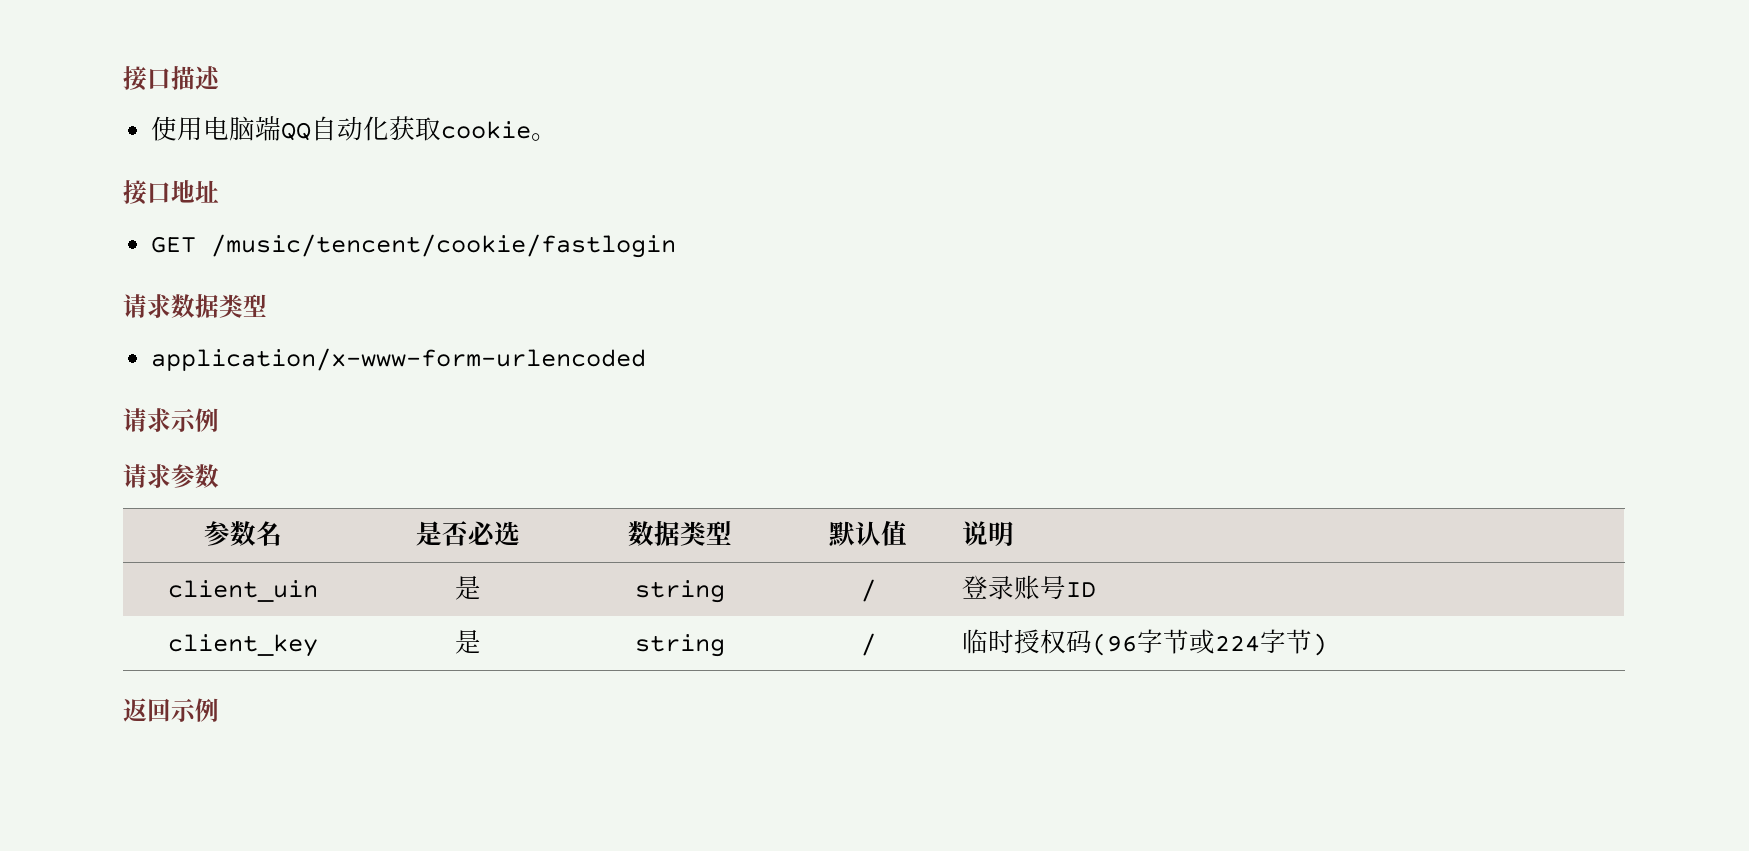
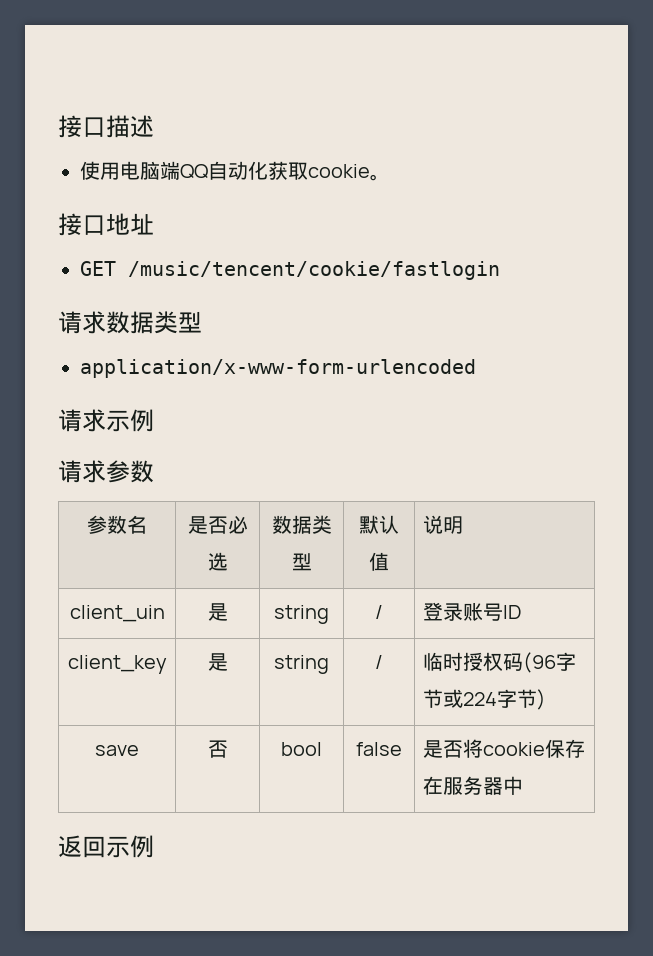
+ save | 否 | bool | false | 是否将cookie保存在服务器中

